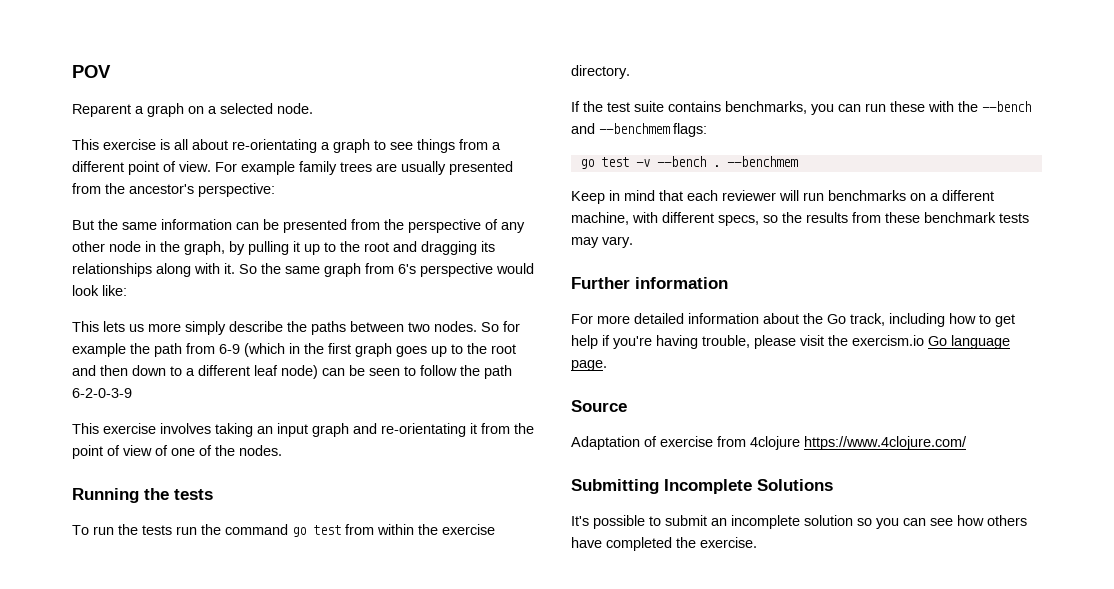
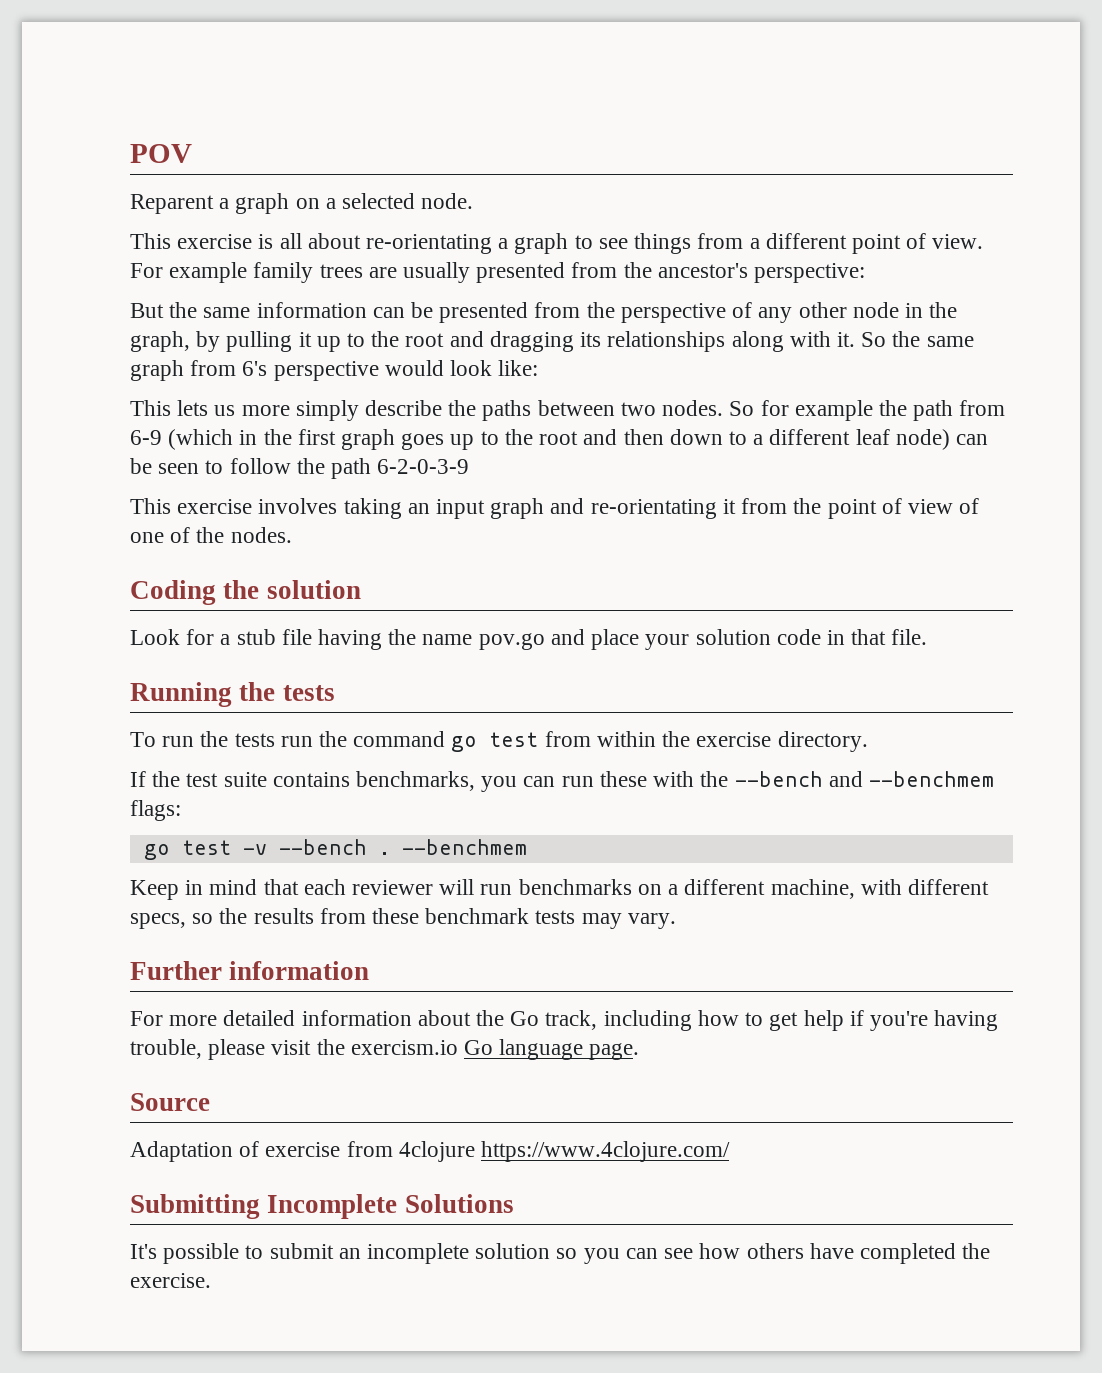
+ Coding the solution
+ Look for a stub file having the name pov.go and place your solution code in that file.

